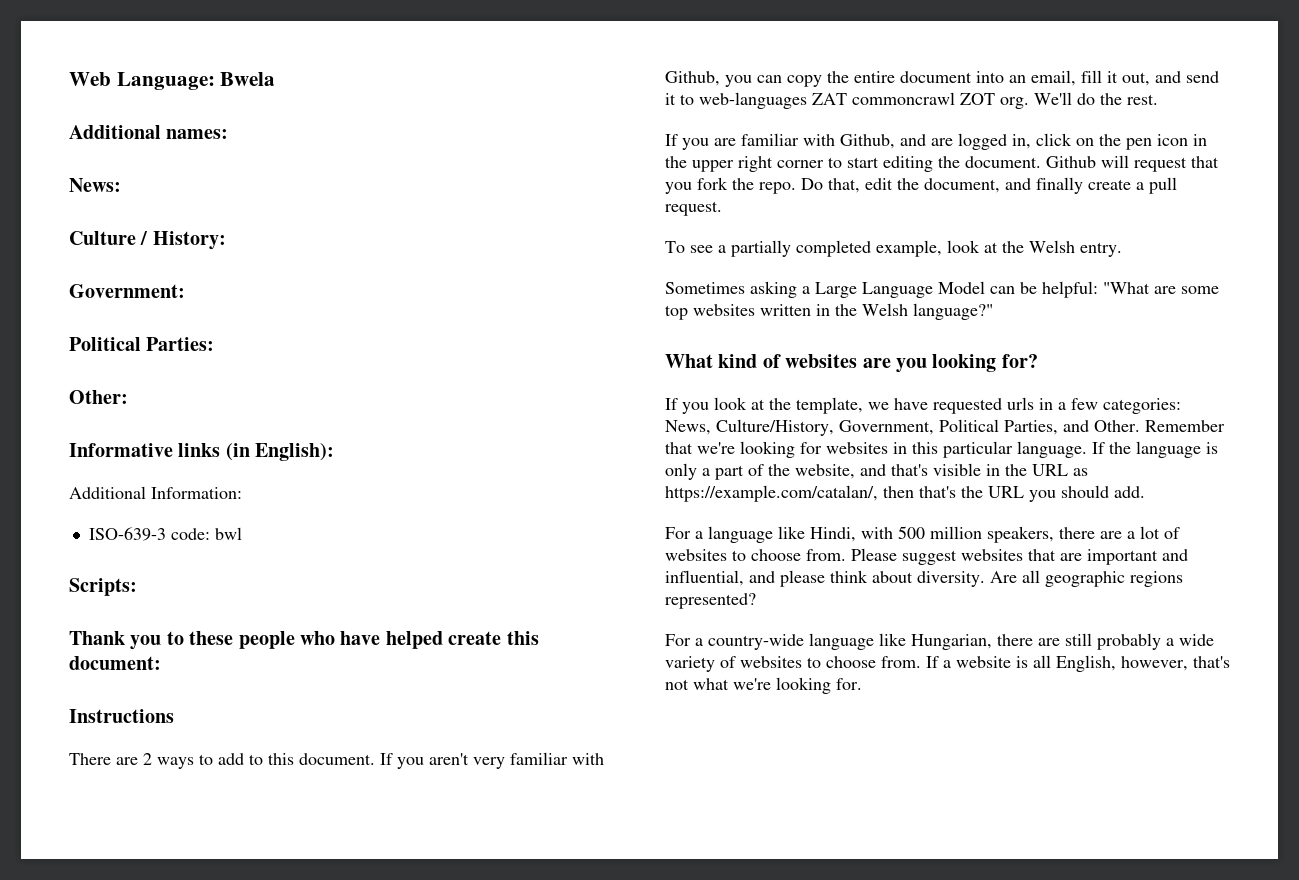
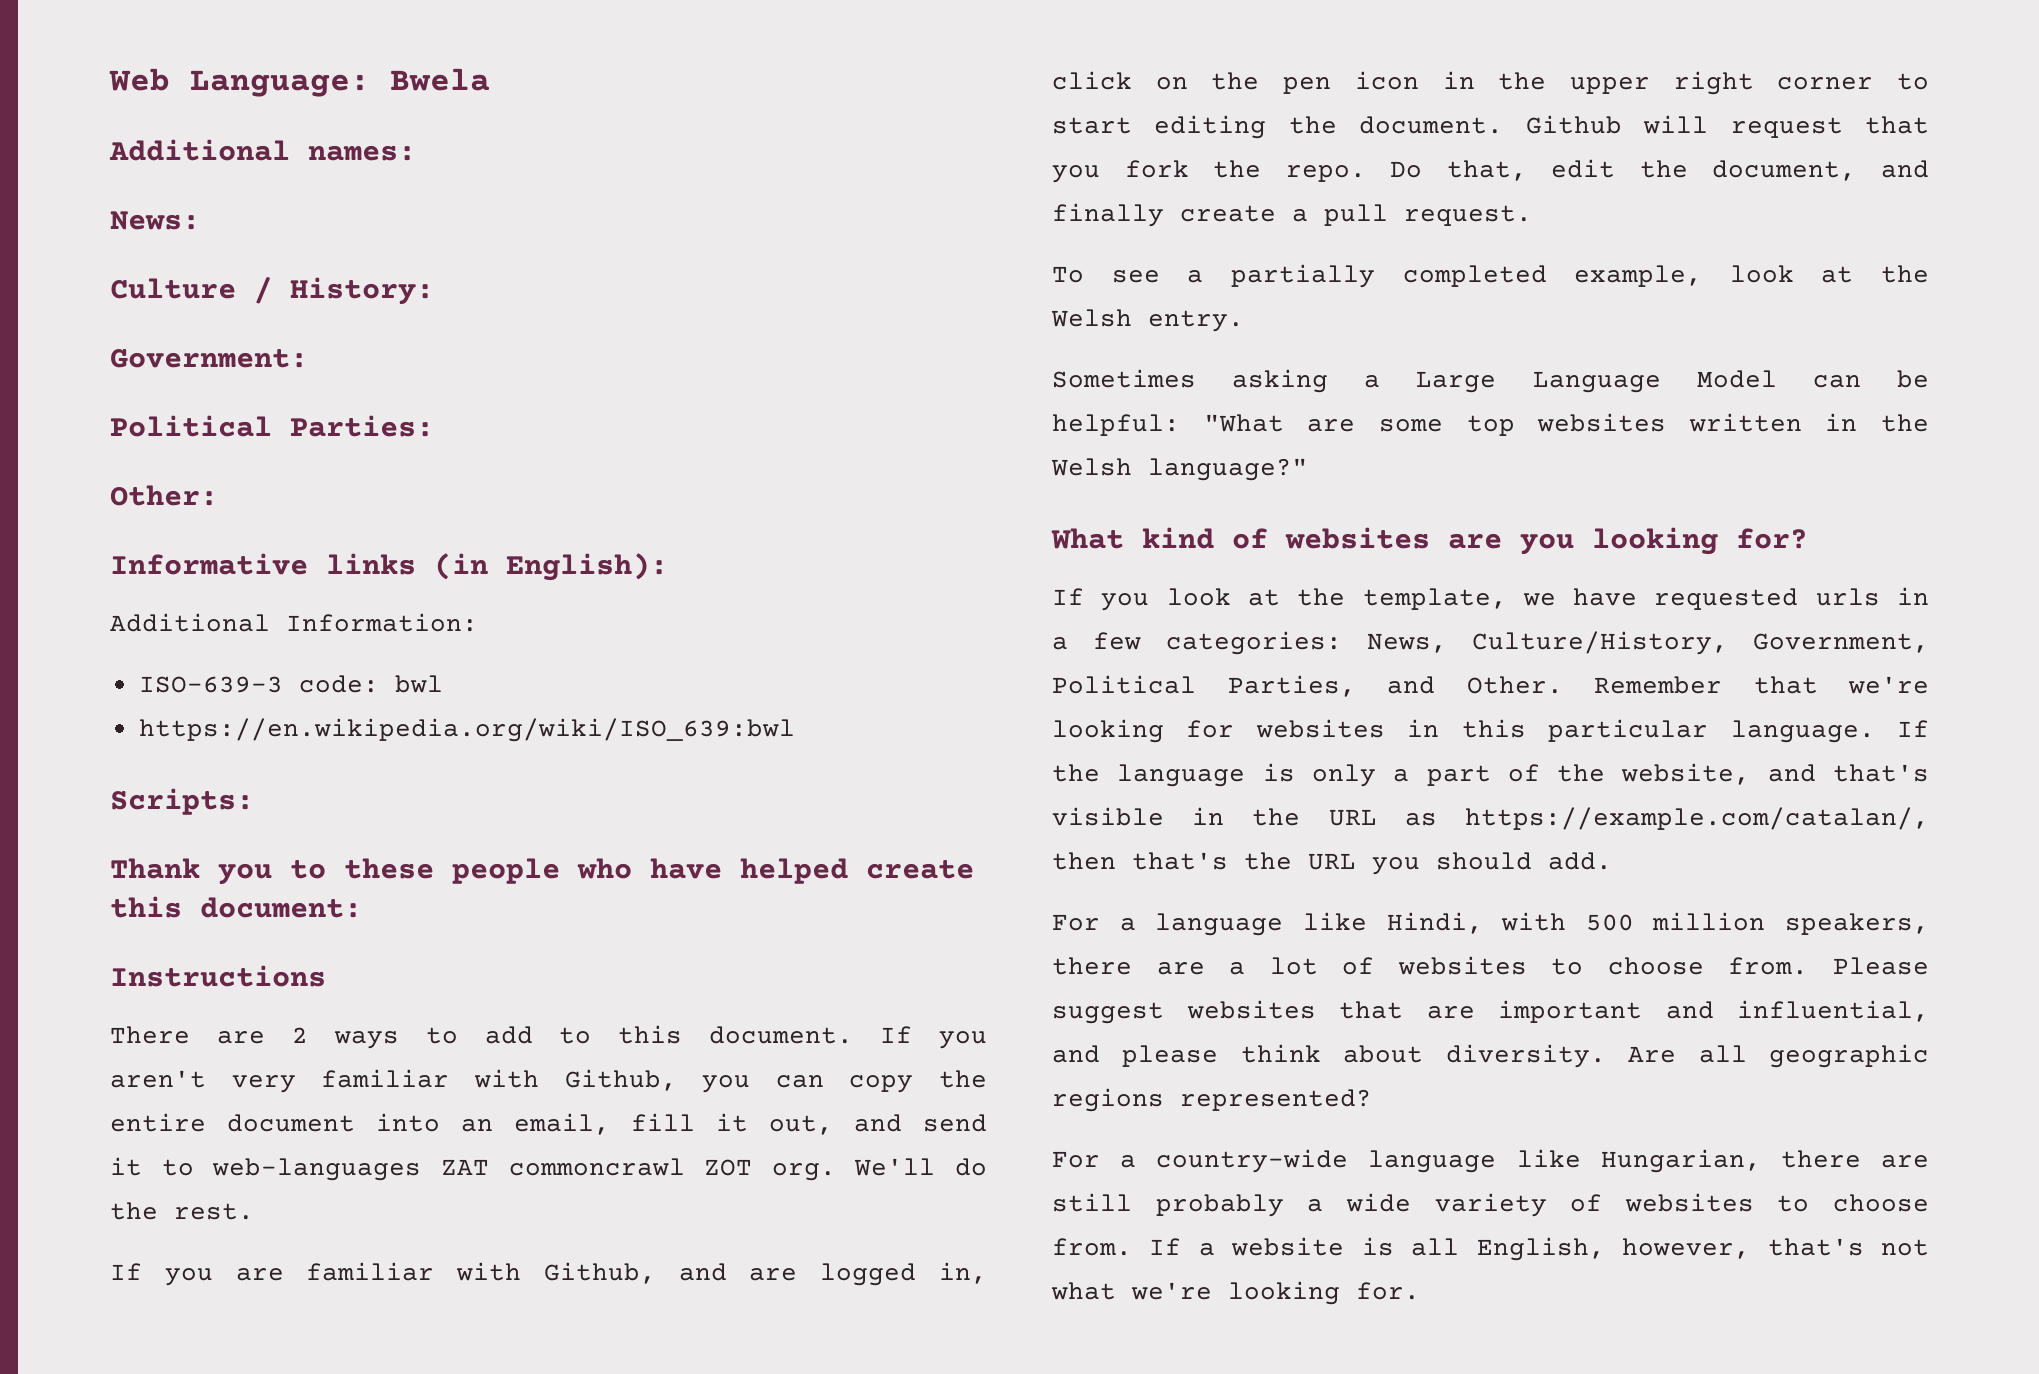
+ https://en.wikipedia.org/wiki/ISO_639:bwl

